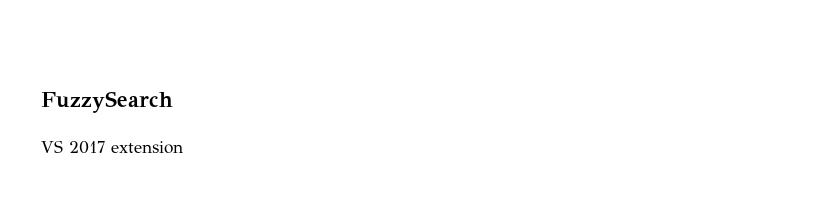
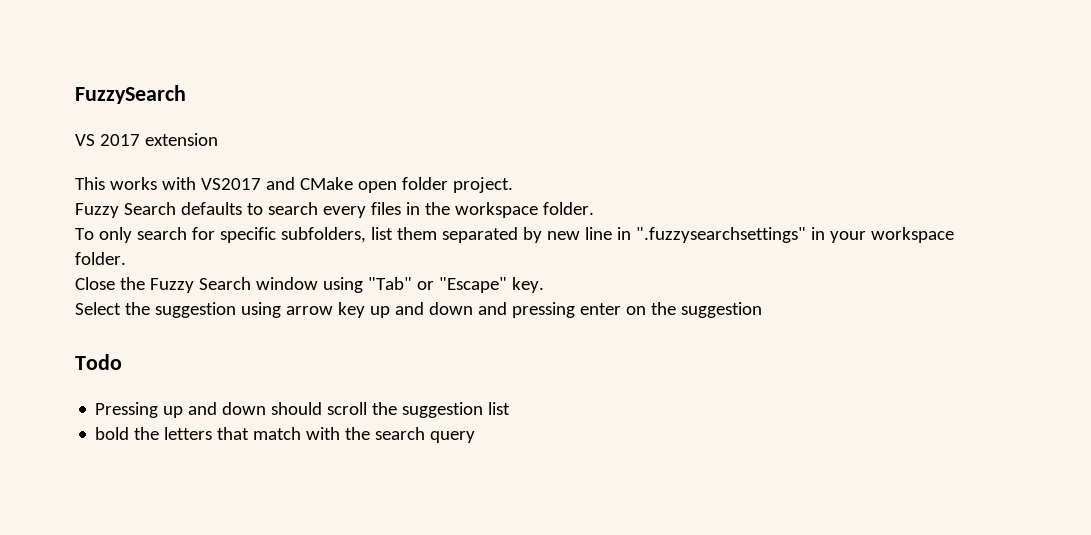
+ This works with VS2017 and CMake open folder project.
+ Fuzzy Search defaults to search every files in the workspace folder.
+ To only search for specific subfolders, list them separated by new line in ".fuzzysearchsettings" in your workspace folder.
+ Close the Fuzzy Search window using "Tab" or "Escape" key.
+ Select the suggestion using arrow key up and down and pressing enter on the suggestion
+ Todo
+ Pressing up and down should scroll the suggestion list
+ bold the letters that match with the search query

